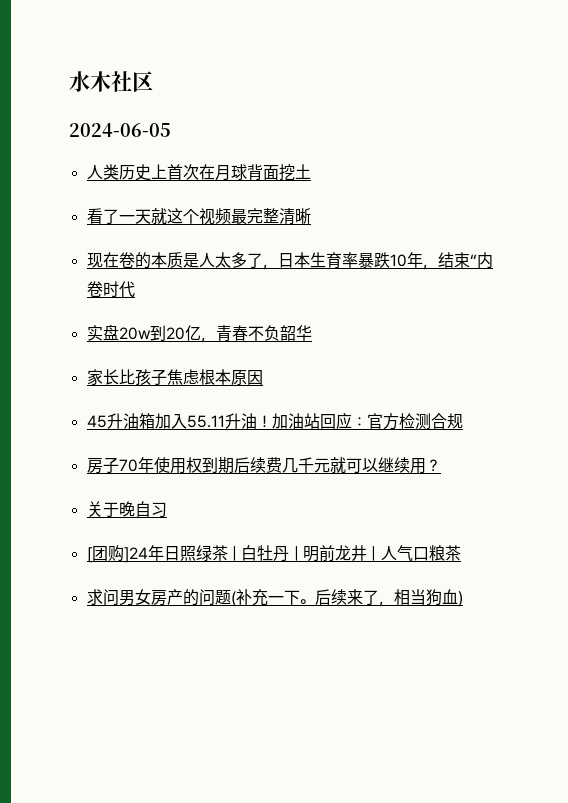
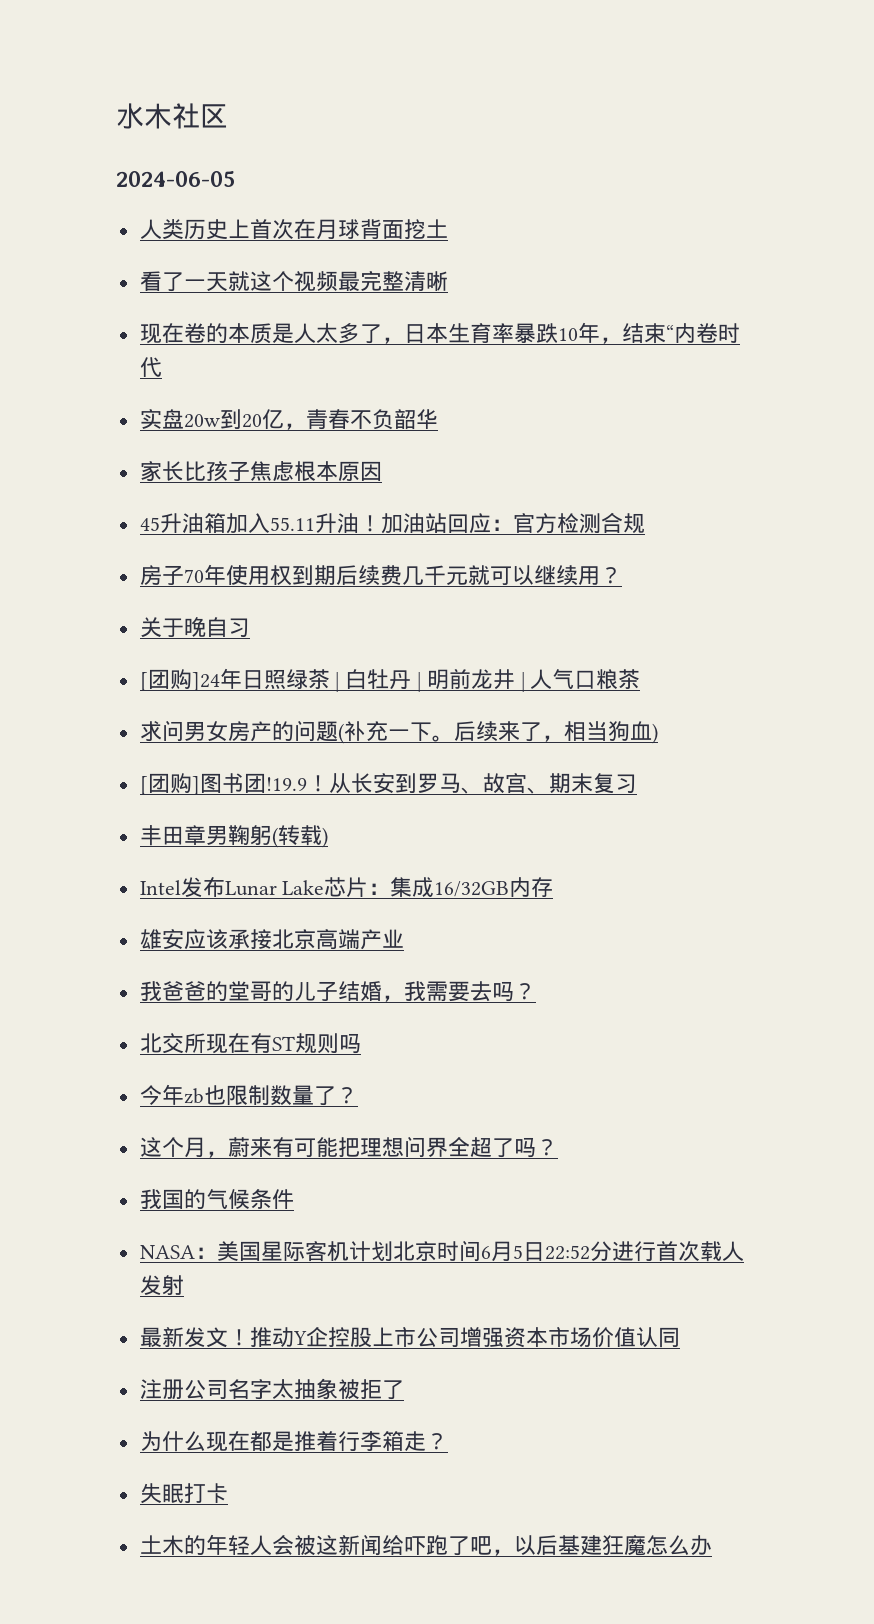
+ [团购]图书团!19.9！从长安到罗马、故宫、期末复习
+ 丰田章男鞠躬(转载)
+ Intel发布Lunar Lake芯片：集成16/32GB内存
+ 雄安应该承接北京高端产业
+ 我爸爸的堂哥的儿子结婚，我需要去吗？
+ 北交所现在有ST规则吗
+ 今年zb也限制数量了？
+ 这个月，蔚来有可能把理想问界全超了吗？
+ 我国的气候条件
+ NASA：美国星际客机计划北京时间6月5日22:52分进行首次载人发射
+ 最新发文！推动Y企控股上市公司增强资本市场价值认同
+ 注册公司名字太抽象被拒了
+ 为什么现在都是推着行李箱走？
+ 失眠打卡
+ 土木的年轻人会被这新闻给吓跑了吧，以后基建狂魔怎么办

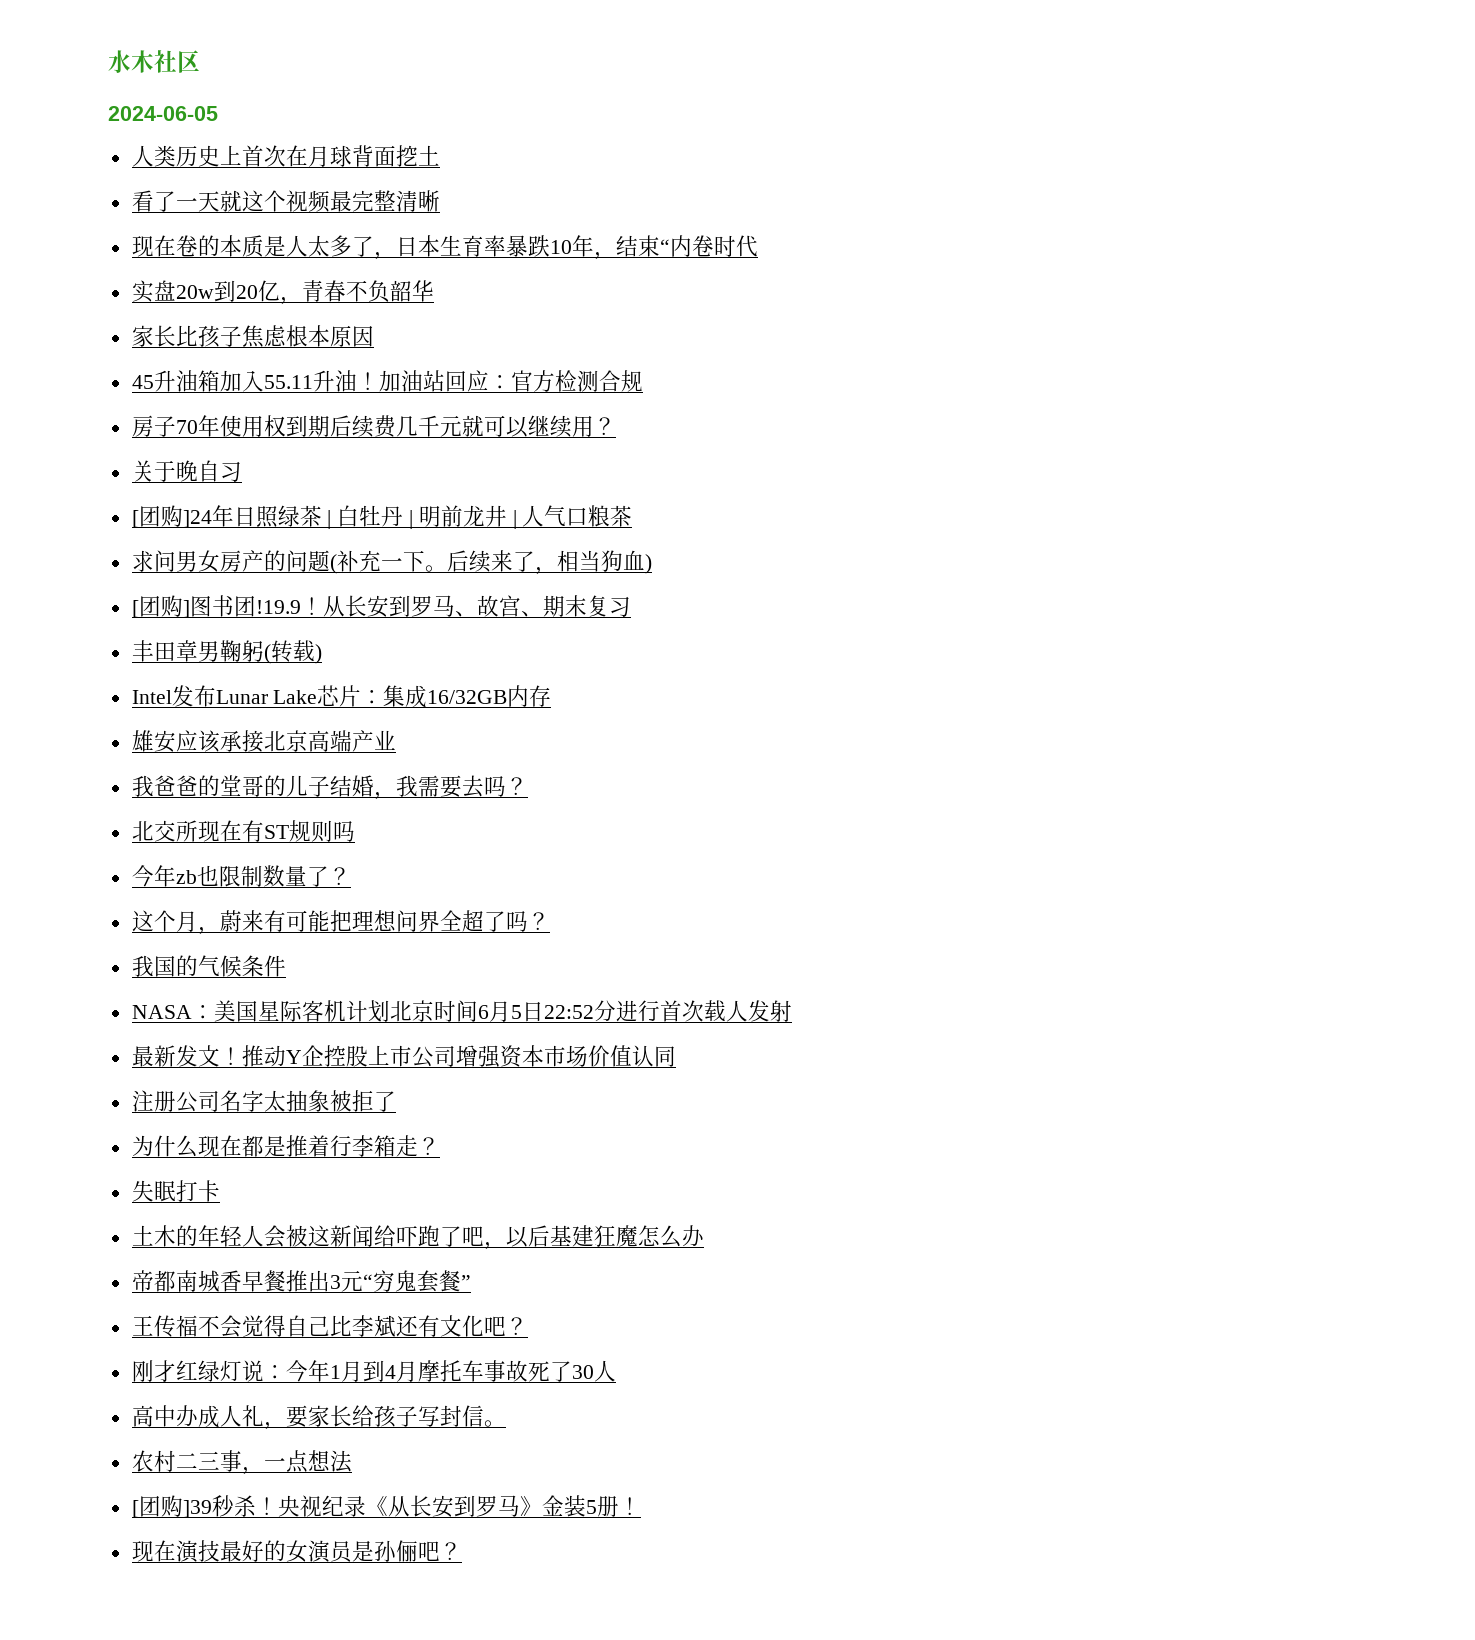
+ 帝都南城香早餐推出3元“穷鬼套餐”
+ 王传福不会觉得自己比李斌还有文化吧？
+ 刚才红绿灯说：今年1月到4月摩托车事故死了30人
+ 高中办成人礼，要家长给孩子写封信。
+ 农村二三事，一点想法
+ [团购]39秒杀！央视纪录《从长安到罗马》金装5册！
+ 现在演技最好的女演员是孙俪吧？

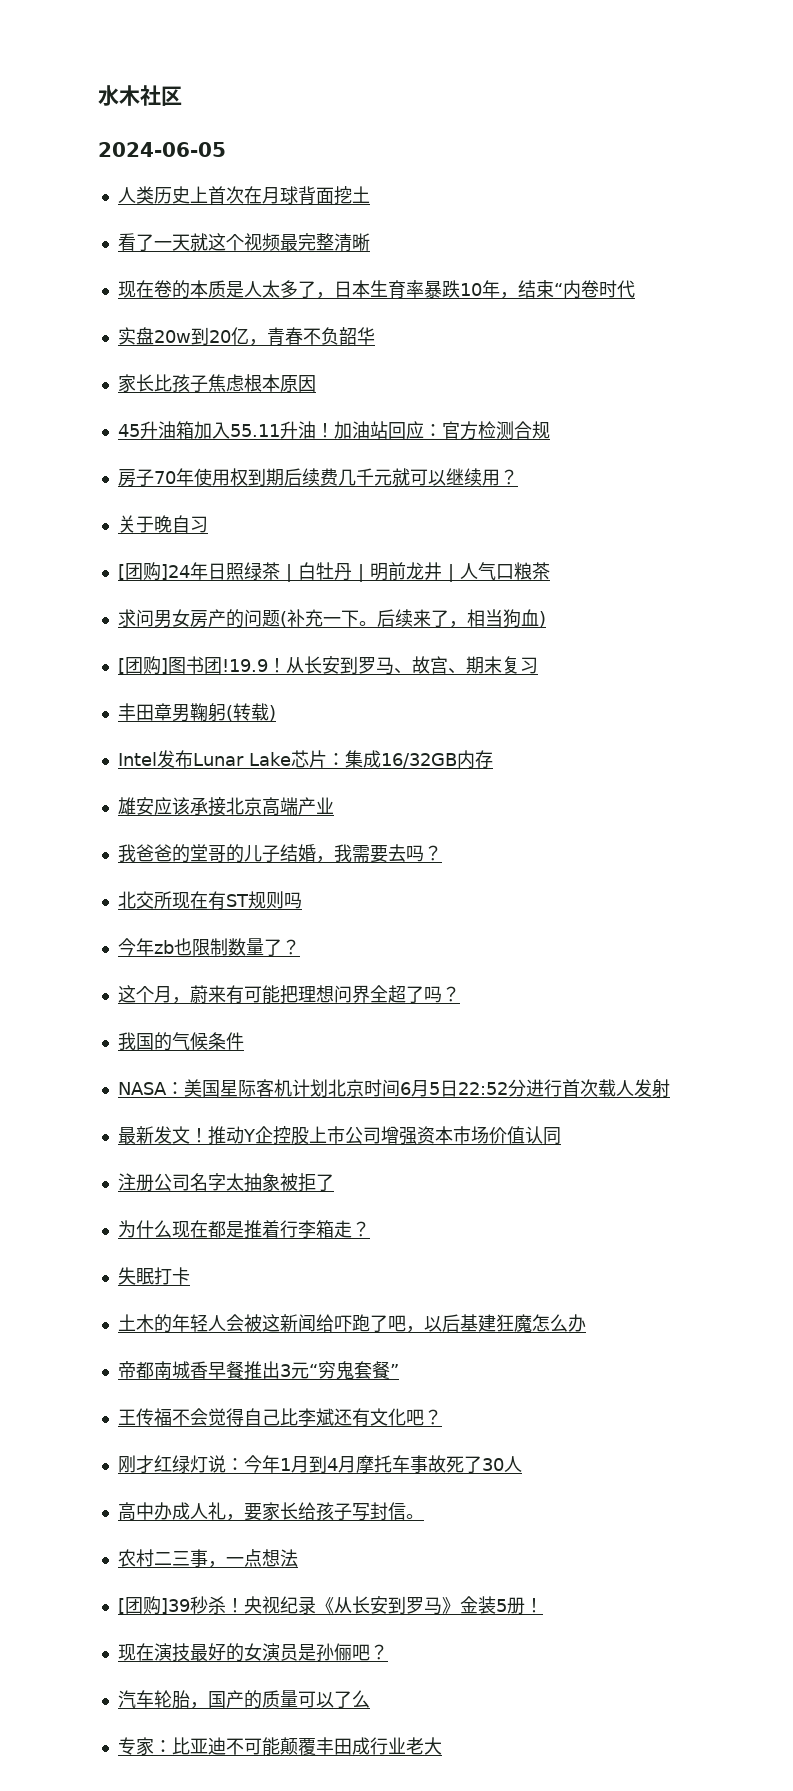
+ 汽车轮胎，国产的质量可以了么
+ 专家：比亚迪不可能颠覆丰田成行业老大

